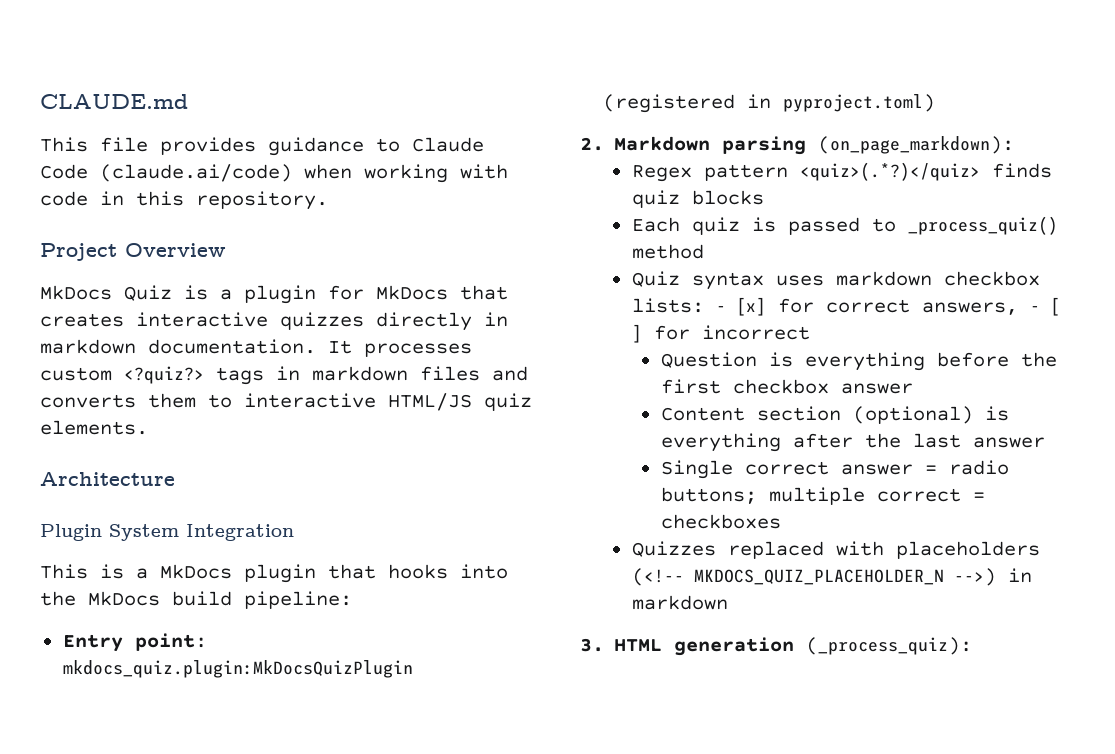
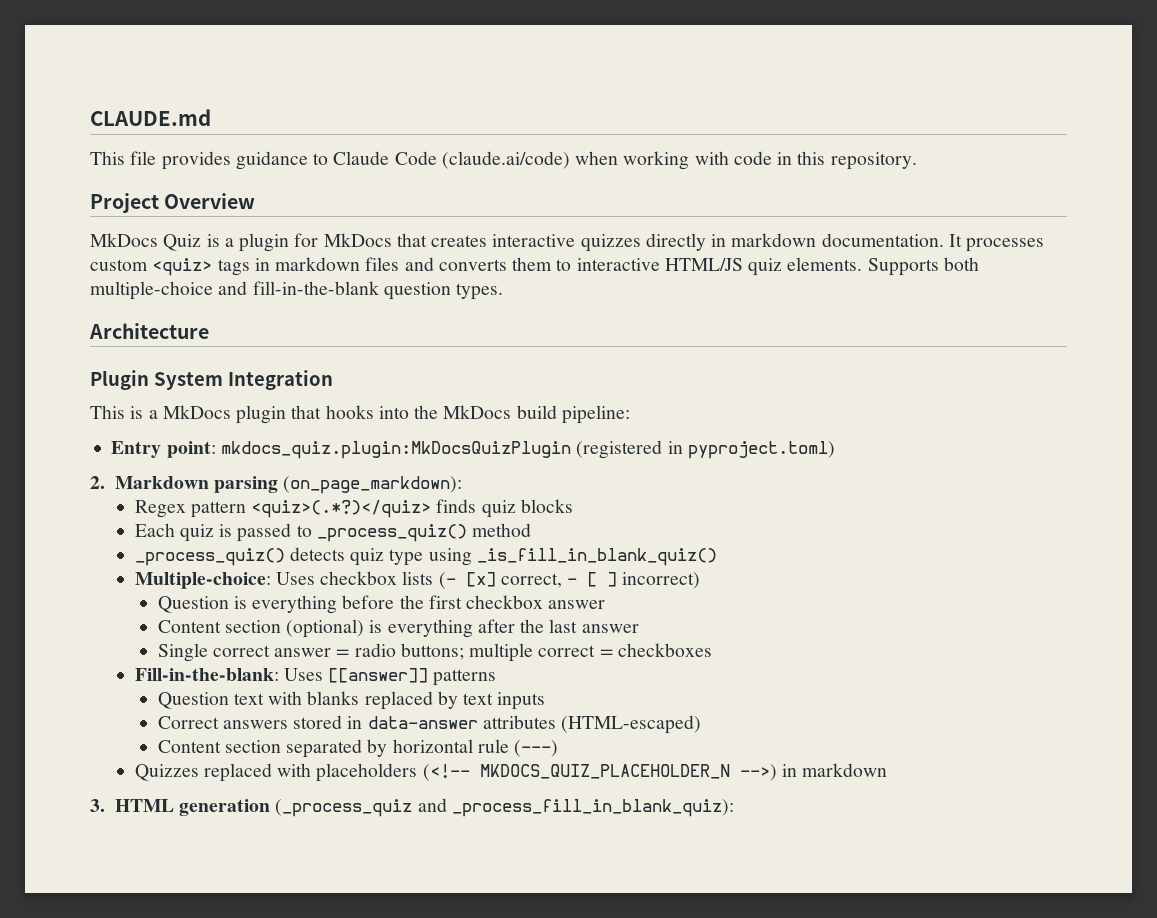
- It processes custom <?quiz?> tags in markdown files and converts them to interactive HTML/JS quiz elements.
+ It processes custom <quiz> tags in markdown files and converts them to interactive HTML/JS quiz elements. Supports both multiple-choice and fill-in-the-blank question types.
- Quiz syntax uses markdown checkbox lists: - [x] for correct answers, - [ ] for incorrect
+ _process_quiz() detects quiz type using _is_fill_in_blank_quiz()
+ Multiple-choice: Uses checkbox lists (- [x] correct, - [ ] incorrect)
+ Fill-in-the-blank: Uses [[answer]] patterns
+ Question text with blanks replaced by text inputs
+ Correct answers stored in data-answer attributes (HTML-escaped)
+ Content section separated by horizontal rule (---)
- 3. HTML generation (_process_quiz):
+ 3. HTML generation (_process_quiz and _process_fill_in_blank_quiz):

